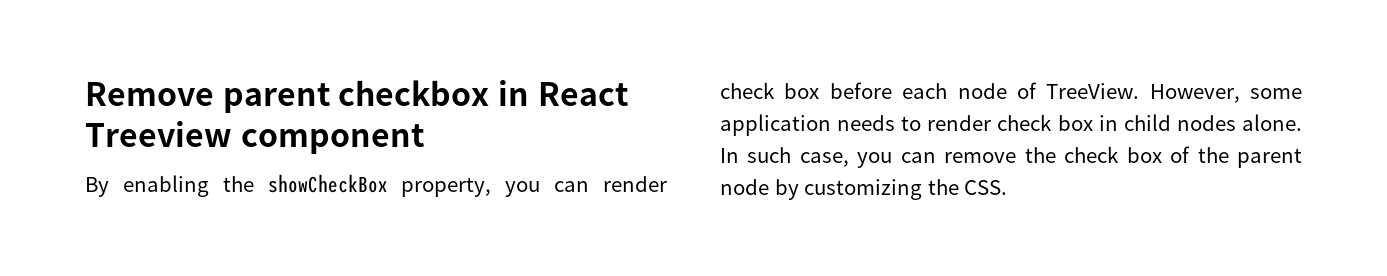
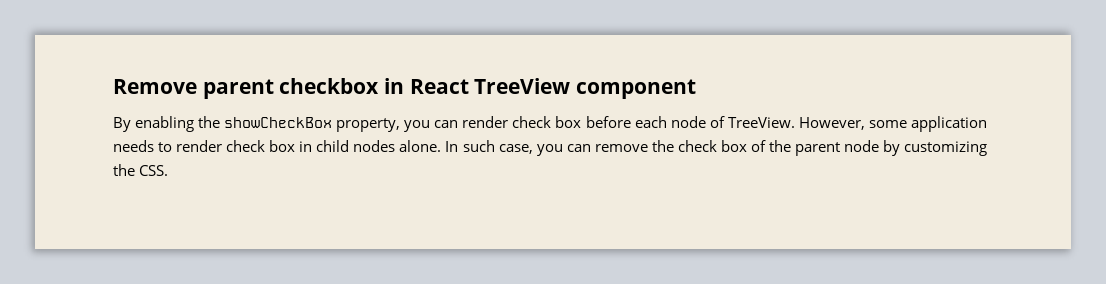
- Remove parent checkbox in React Treeview component
+ Remove parent checkbox in React TreeView component

